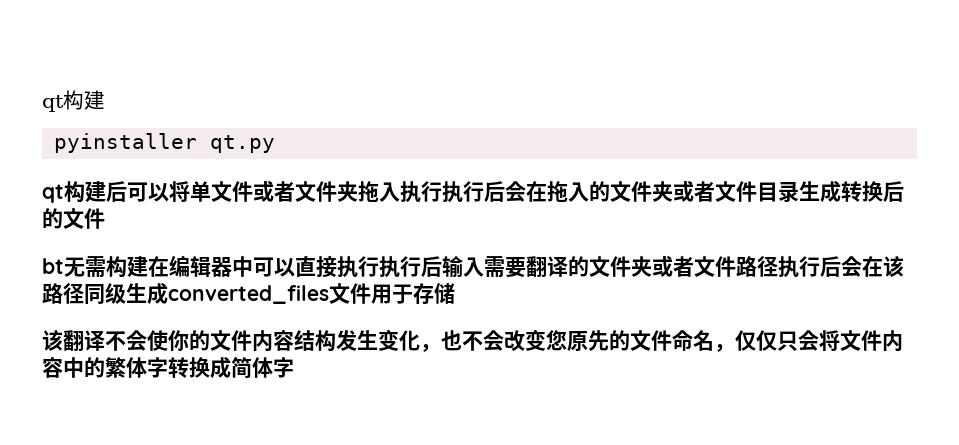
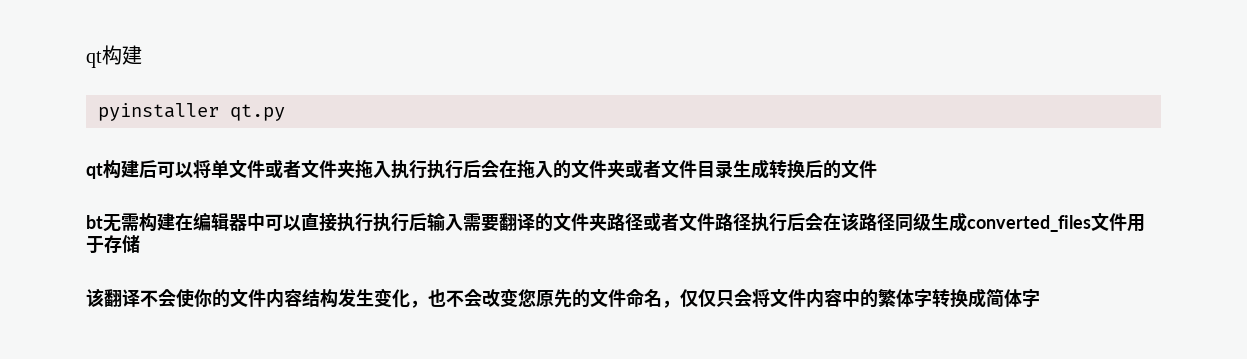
- bt无需构建在编辑器中可以直接执行执行后输入需要翻译的文件夹或者文件路径执行后会在该路径同级生成converted_files文件用于存储
+ bt无需构建在编辑器中可以直接执行执行后输入需要翻译的文件夹路径或者文件路径执行后会在该路径同级生成converted_files文件用于存储

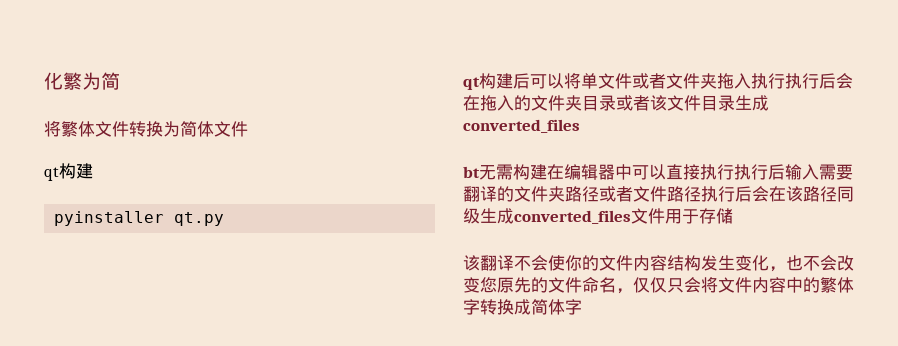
+ 化繁为简
+ 将繁体文件转换为简体文件
- qt构建后可以将单文件或者文件夹拖入执行执行后会在拖入的文件夹或者文件目录生成转换后的文件
+ qt构建后可以将单文件或者文件夹拖入执行执行后会在拖入的文件夹目录或者该文件目录生成converted_files

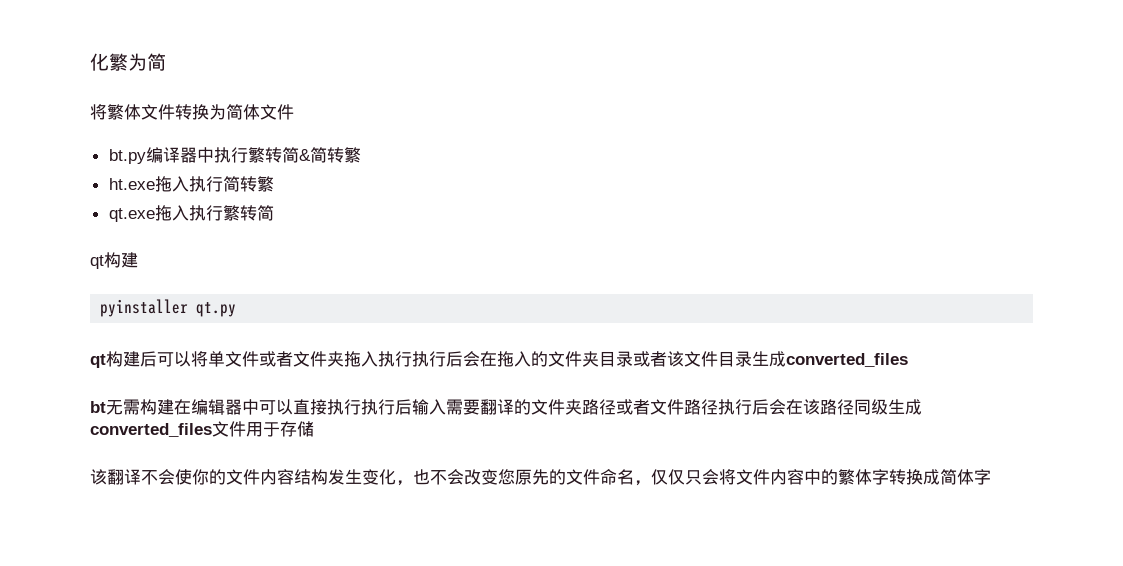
+ bt.py编译器中执行繁转简&简转繁
+ ht.exe拖入执行简转繁
+ qt.exe拖入执行繁转简

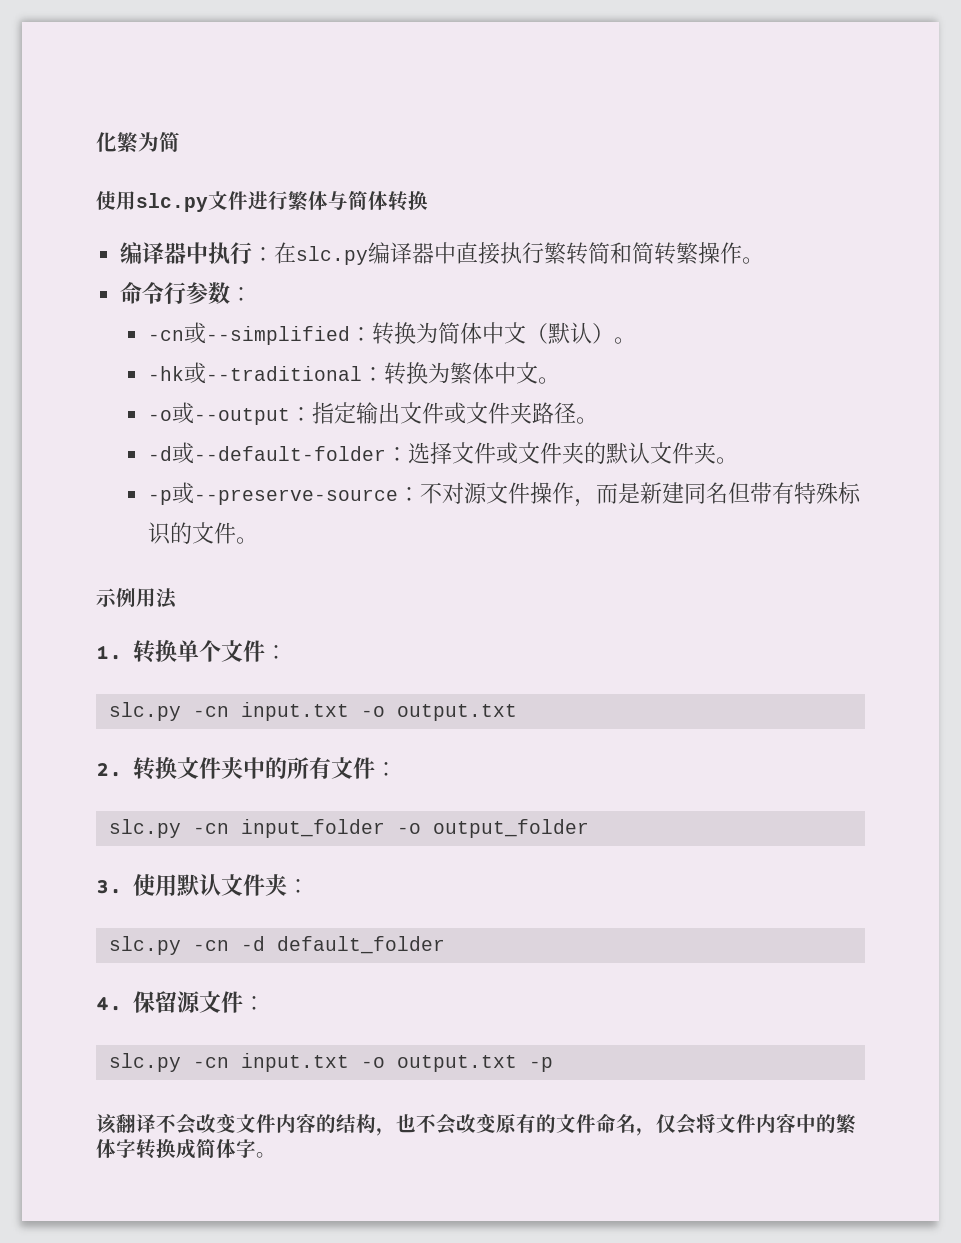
- 将繁体文件转换为简体文件
- bt.py编译器中执行繁转简&简转繁
- ht.exe拖入执行简转繁
- qt.exe拖入执行繁转简
- qt构建
- pyinstaller qt.py
- qt构建后可以将单文件或者文件夹拖入执行执行后会在拖入的文件夹目录或者该文件目录生成converted_files
- bt无需构建在编辑器中可以直接执行执行后输入需要翻译的文件夹路径或者文件路径执行后会在该路径同级生成converted_files文件用于存储
+ 使用slc.py文件进行繁体与简体转换
+ 编译器中执行：在slc.py编译器中直接执行繁转简和简转繁操作。
+ 命令行参数：
+ -cn或--simplified：转换为简体中文（默认）。
+ -hk或--traditional：转换为繁体中文。
+ -o或--output：指定输出文件或文件夹路径。
+ -d或--default-folder：选择文件或文件夹的默认文件夹。
+ -p或--preserve-source：不对源文件操作，而是新建同名但带有特殊标识的文件。
+ 示例用法
+ 1.转换单个文件：
+ slc.py -cn input.txt -o output.txt
+ 2.转换文件夹中的所有文件：
+ slc.py -cn input_folder -o output_folder
+ 3.使用默认文件夹：
+ slc.py -cn -d default_folder
+ 4.保留源文件：
+ slc.py -cn input.txt -o output.txt -p
- 该翻译不会使你的文件内容结构发生变化，也不会改变您原先的文件命名，仅仅只会将文件内容中的繁体字转换成简体字
+ 该翻译不会改变文件内容的结构，也不会改变原有的文件命名，仅会将文件内容中的繁体字转换成简体字。

